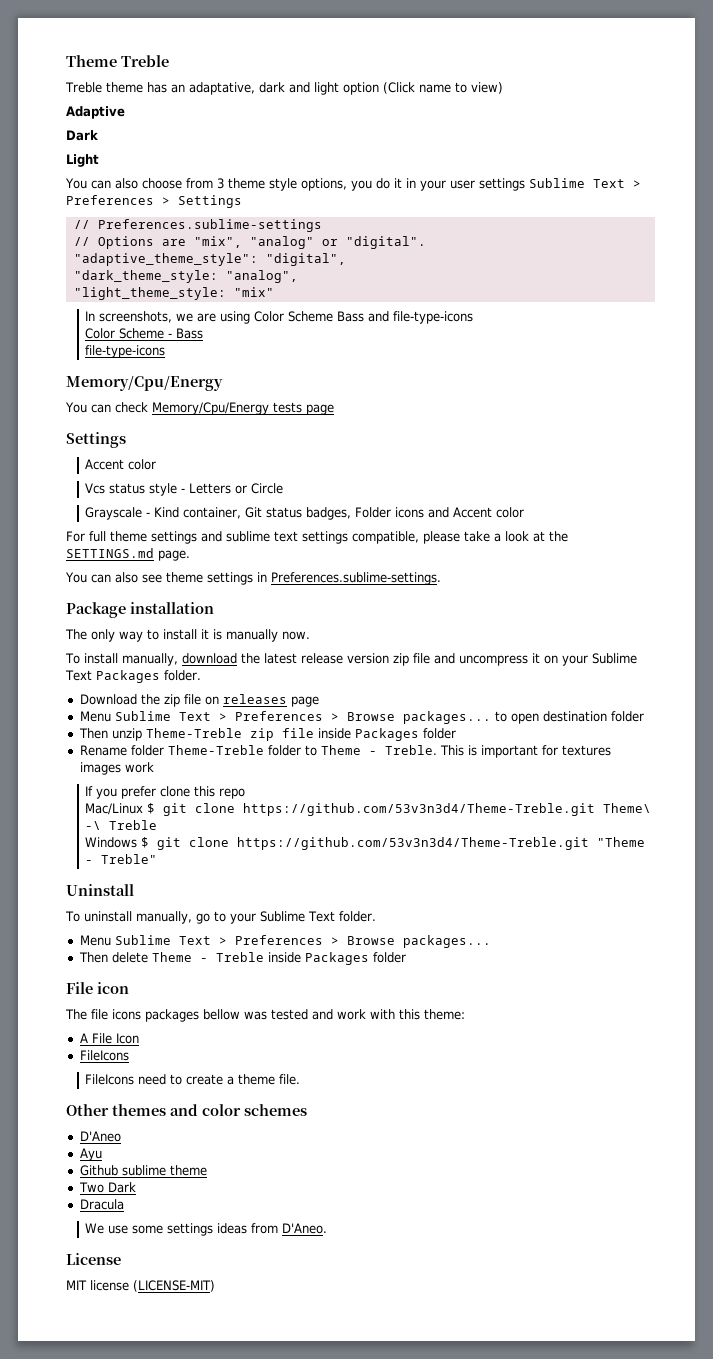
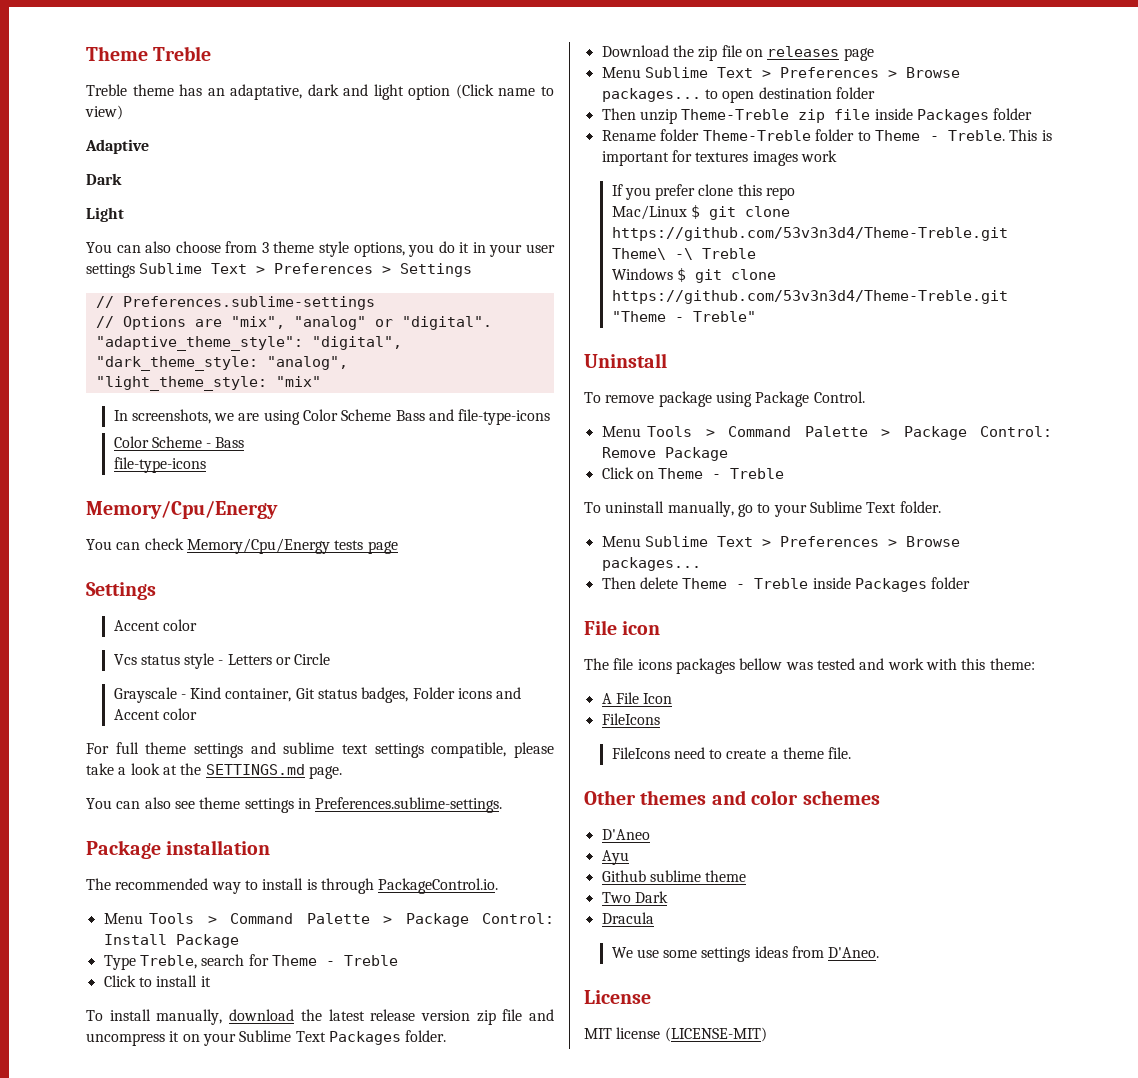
- The only way to install it is manually now.
+ The recommended way to install is through PackageControl.io.
+ Menu Tools > Command Palette > Package Control: Install Package
+ Type Treble, search for Theme - Treble
+ Click to install it
+ To remove package using Package Control.
+ Menu Tools > Command Palette > Package Control: Remove Package
+ Click on Theme - Treble

